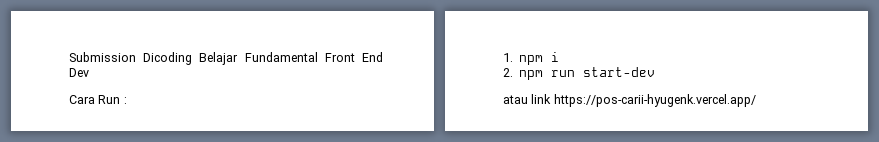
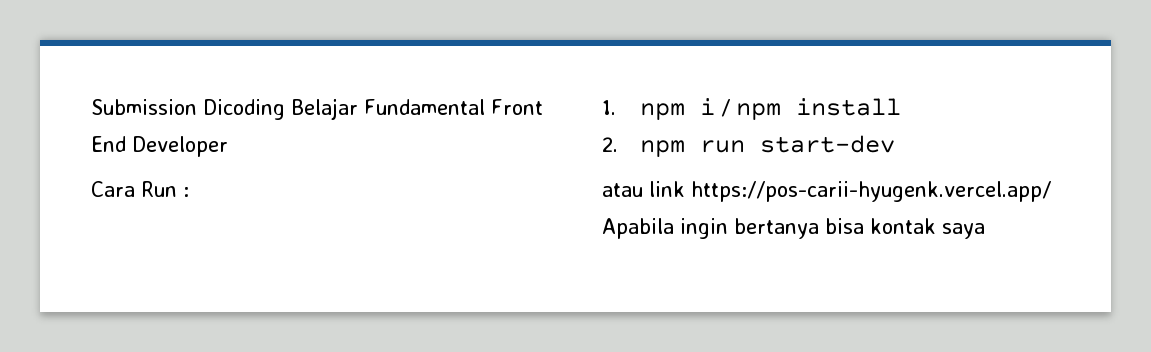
- Submission Dicoding Belajar Fundamental Front End Dev
+ Submission Dicoding Belajar Fundamental Front End Developer
- 1. npm i
+ 1. npm i / npm install
- atau link https://pos-carii-hyugenk.vercel.app/
+ atau link https://pos-carii-hyugenk.vercel.app/ Apabila ingin bertanya bisa kontak saya

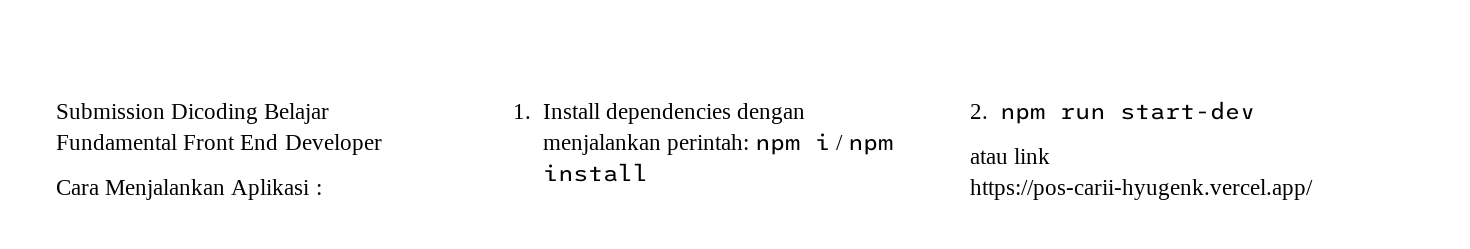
- Cara Run :
+ Cara Menjalankan Aplikasi :
- 1. npm i / npm install
+ 1. Install dependencies dengan menjalankan perintah: npm i / npm install
- atau link https://pos-carii-hyugenk.vercel.app/ Apabila ingin bertanya bisa kontak saya
+ atau link https://pos-carii-hyugenk.vercel.app/

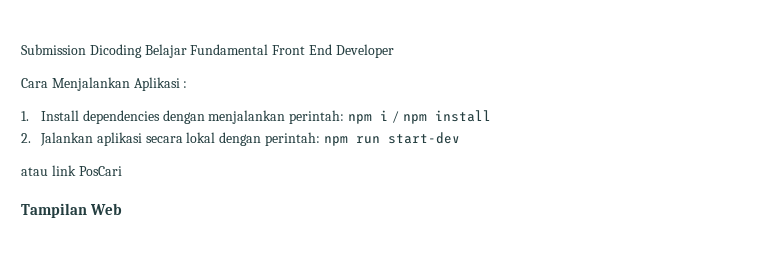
- 2. npm run start-dev
+ 2. Jalankan aplikasi secara lokal dengan perintah: npm run start-dev
- atau link https://pos-carii-hyugenk.vercel.app/
+ atau link PosCari
+ Tampilan Web

